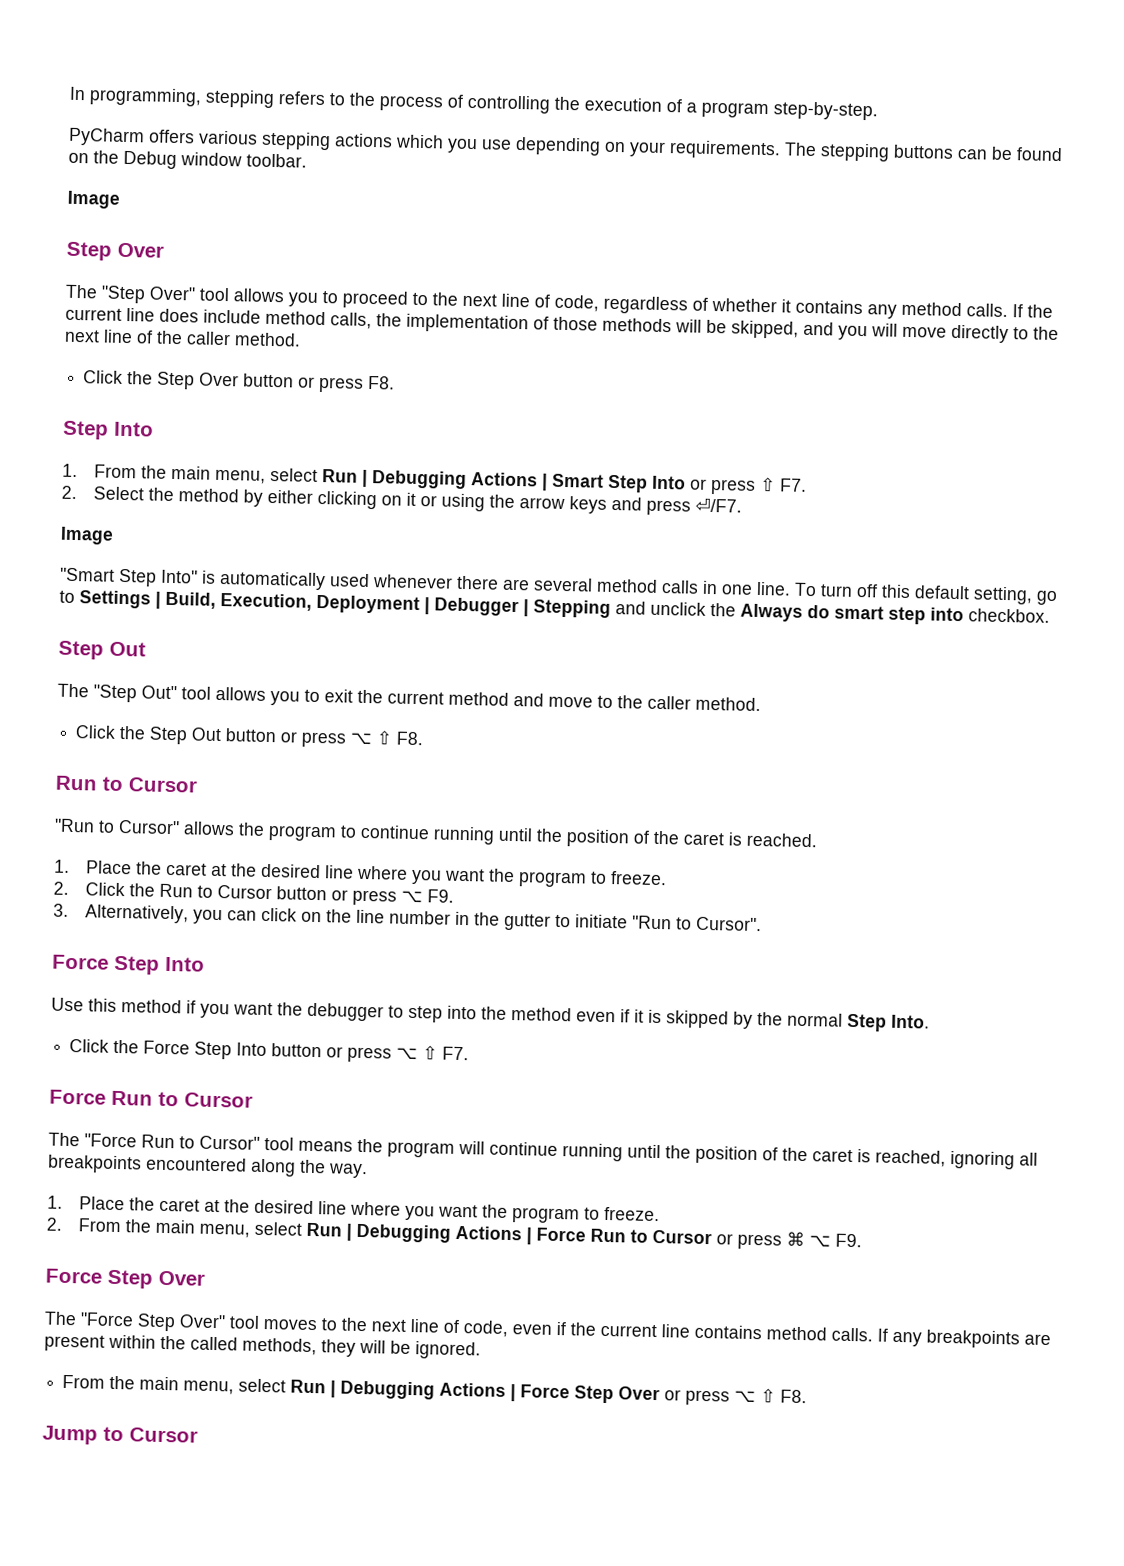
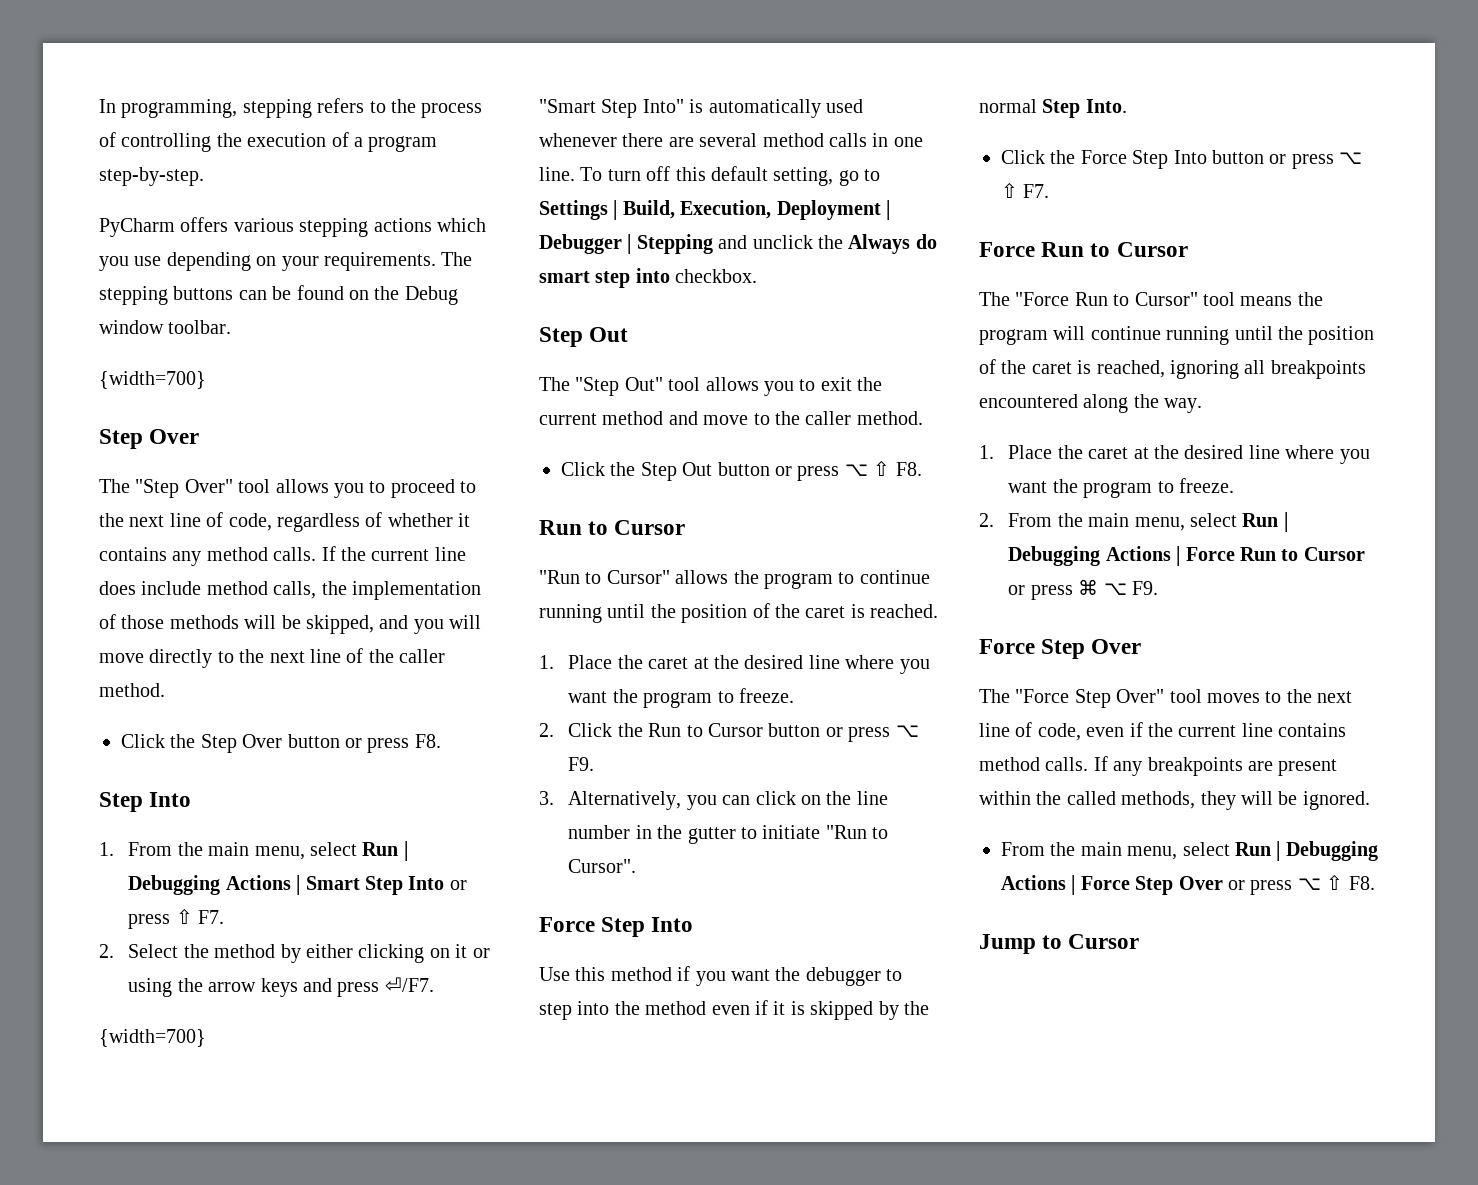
  The stepping buttons can be found on the Debug window toolbar.
- Image
+ {width=700}
  2. Select the method by either clicking on it or using the arrow keys and press ⏎/F7.
- Image
+ {width=700}

